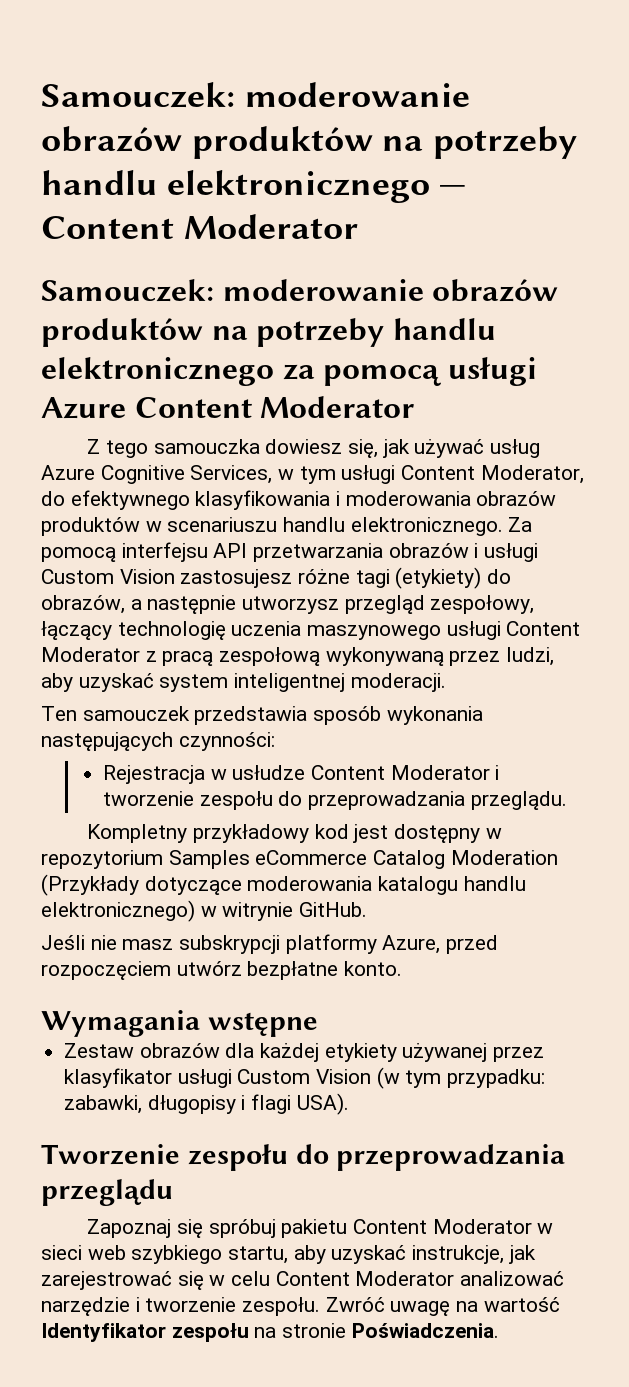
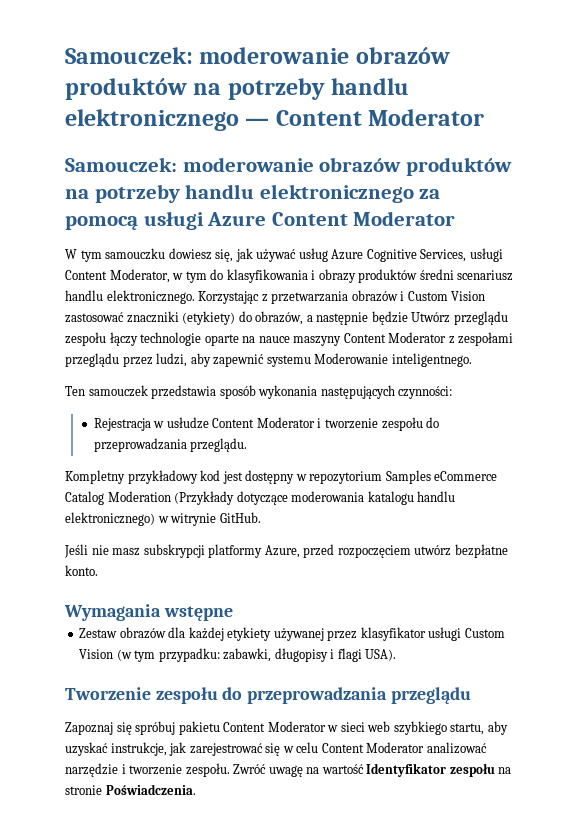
- Z tego samouczka dowiesz się, jak używać usług Azure Cognitive Services, w tym usługi Content Moderator, do efektywnego klasyfikowania i moderowania obrazów produktów w scenariuszu handlu elektronicznego. Za pomocą interfejsu API przetwarzania obrazów i usługi Custom Vision zastosujesz różne tagi (etykiety) do obrazów, a następnie utworzysz przegląd zespołowy, łączący technologię uczenia maszynowego usługi Content Moderator z pracą zespołową wykonywaną przez ludzi, aby uzyskać system inteligentnej moderacji.
+ W tym samouczku dowiesz się, jak używać usług Azure Cognitive Services, usługi Content Moderator, w tym do klasyfikowania i obrazy produktów średni scenariusz handlu elektronicznego. Korzystając z przetwarzania obrazów i Custom Vision zastosować znaczniki (etykiety) do obrazów, a następnie będzie Utwórz przeglądu zespołu łączy technologie oparte na nauce maszyny Content Moderator z zespołami przeglądu przez ludzi, aby zapewnić systemu Moderowanie inteligentnego.

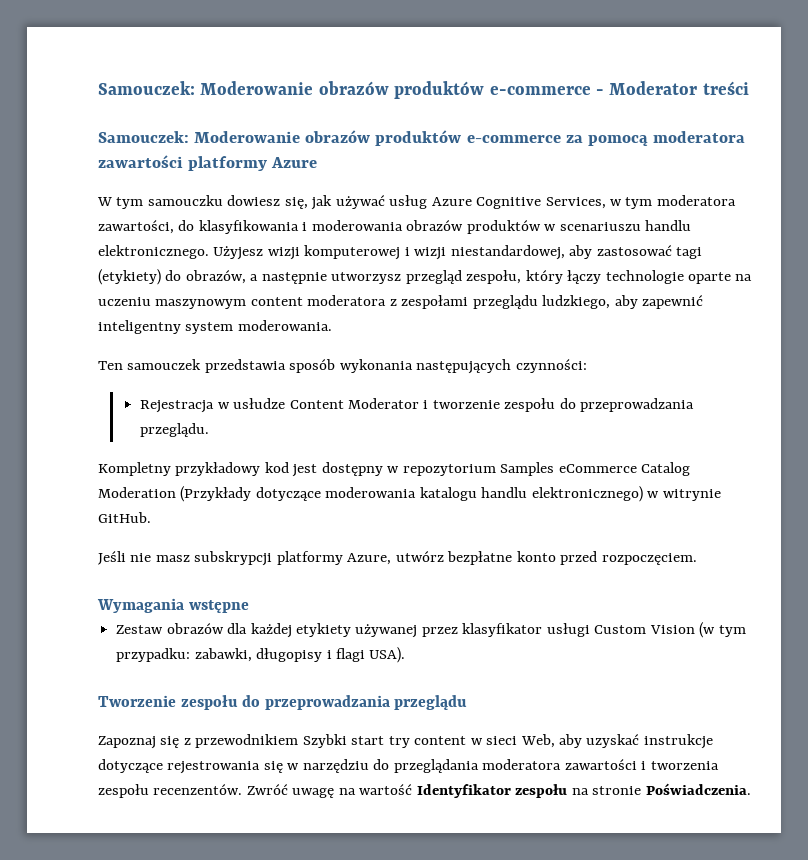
- Samouczek: moderowanie obrazów produktów na potrzeby handlu elektronicznego — Content Moderator
- Samouczek: moderowanie obrazów produktów na potrzeby handlu elektronicznego za pomocą usługi Azure Content Moderator
+ Samouczek: Moderowanie obrazów produktów e-commerce - Moderator treści
+ Samouczek: Moderowanie obrazów produktów e-commerce za pomocą moderatora zawartości platformy Azure
- W tym samouczku dowiesz się, jak używać usług Azure Cognitive Services, usługi Content Moderator, w tym do klasyfikowania i obrazy produktów średni scenariusz handlu elektronicznego. Korzystając z przetwarzania obrazów i Custom Vision zastosować znaczniki (etykiety) do obrazów, a następnie będzie Utwórz przeglądu zespołu łączy technologie oparte na nauce maszyny Content Moderator z zespołami przeglądu przez ludzi, aby zapewnić systemu Moderowanie inteligentnego.
+ W tym samouczku dowiesz się, jak używać usług Azure Cognitive Services, w tym moderatora zawartości, do klasyfikowania i moderowania obrazów produktów w scenariuszu handlu elektronicznego. Użyjesz wizji komputerowej i wizji niestandardowej, aby zastosować tagi (etykiety) do obrazów, a następnie utworzysz przegląd zespołu, który łączy technologie oparte na uczeniu maszynowym content moderatora z zespołami przeglądu ludzkiego, aby zapewnić inteligentny system moderowania.
- Jeśli nie masz subskrypcji platformy Azure, przed rozpoczęciem utwórz bezpłatne konto.
+ Jeśli nie masz subskrypcji platformy Azure, utwórz bezpłatne konto przed rozpoczęciem.
- Zapoznaj się spróbuj pakietu Content Moderator w sieci web szybkiego startu, aby uzyskać instrukcje, jak zarejestrować się w celu Content Moderator analizować narzędzie i tworzenie zespołu.
+ Zapoznaj się z przewodnikiem Szybki start try content w sieci Web, aby uzyskać instrukcje dotyczące rejestrowania się w narzędziu do przeglądania moderatora zawartości i tworzenia zespołu recenzentów.

